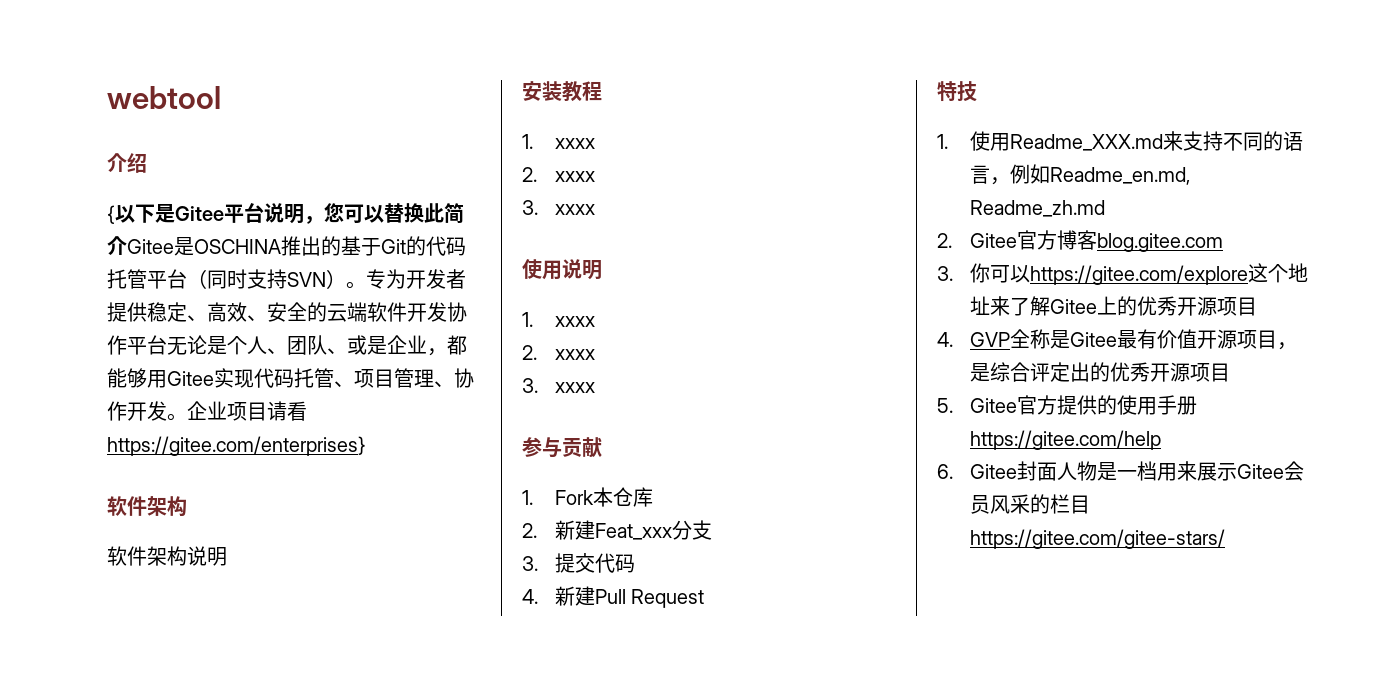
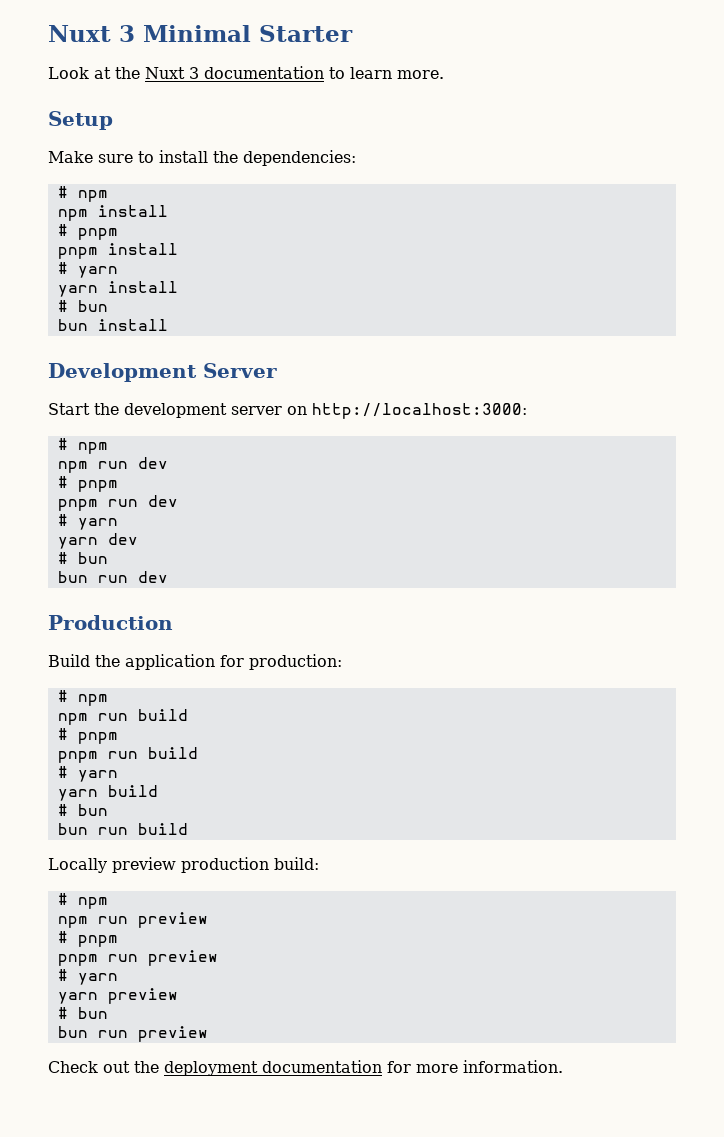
- webtool
- 介绍
- {以下是Gitee平台说明，您可以替换此简介Gitee是OSCHINA推出的基于Git的代码托管平台（同时支持SVN）。专为开发者提供稳定、高效、安全的云端软件开发协作平台无论是个人、团队、或是企业，都能够用Gitee实现代码托管、项目管理、协作开发。企业项目请看https://gitee.com/enterprises}
- 软件架构
- 软件架构说明
- 安装教程
- 1. xxxx
- 2. xxxx
- 3. xxxx
- 使用说明
- 1. xxxx
- 2. xxxx
- 3. xxxx
- 参与贡献
- 1. Fork本仓库
- 2.新建Feat_xxx分支
- 3.提交代码
- 4.新建Pull Request
- 特技
- 1.使用Readme_XXX.md来支持不同的语言，例如Readme_en.md, Readme_zh.md
- 2. Gitee官方博客blog.gitee.com
- 3.你可以https://gitee.com/explore这个地址来了解Gitee上的优秀开源项目
- 4. GVP全称是Gitee最有价值开源项目，是综合评定出的优秀开源项目
- 5. Gitee官方提供的使用手册https://gitee.com/help
- 6. Gitee封面人物是一档用来展示Gitee会员风采的栏目https://gitee.com/gitee-stars/
+ Nuxt 3 Minimal Starter
+ Look at the Nuxt 3 documentation to learn more.
+ Setup
+ Make sure to install the dependencies:
+ # npm
+ npm install
+ # pnpm
+ pnpm install
+ # yarn
+ yarn install
+ # bun
+ bun install
+ Development Server
+ Start the development server on http://localhost:3000:
+ # npm
+ npm run dev
+ # pnpm
+ pnpm run dev
+ # yarn
+ yarn dev
+ # bun
+ bun run dev
+ Production
+ Build the application for production:
+ # npm
+ npm run build
+ # pnpm
+ pnpm run build
+ # yarn
+ yarn build
+ # bun
+ bun run build
+ Locally preview production build:
+ # npm
+ npm run preview
+ # pnpm
+ pnpm run preview
+ # yarn
+ yarn preview
+ # bun
+ bun run preview
+ Check out the deployment documentation for more information.

